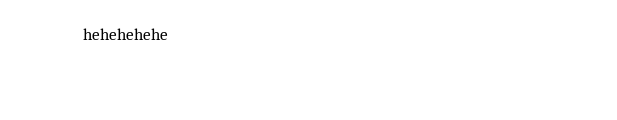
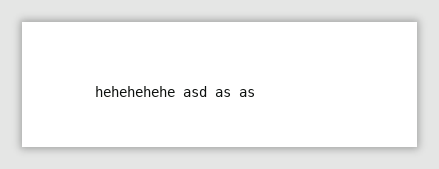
- hehehehehe
+ hehehehehe asd as as

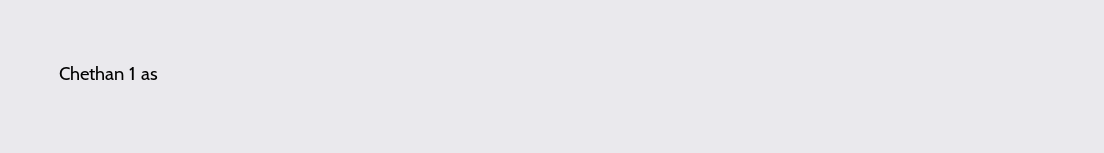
- hehehehehe asd as as
+ Chethan 1 as

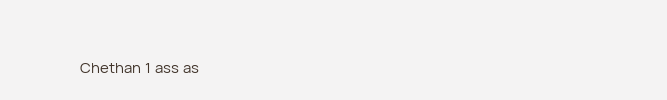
- Chethan 1 as
+ Chethan 1 ass as

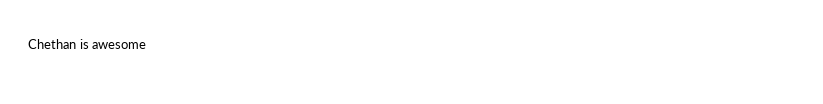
- Chethan 1 ass as
+ Chethan is awesome

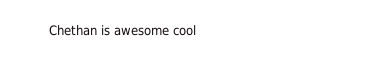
- Chethan is awesome
+ Chethan is awesome cool

